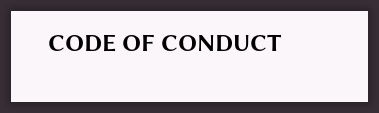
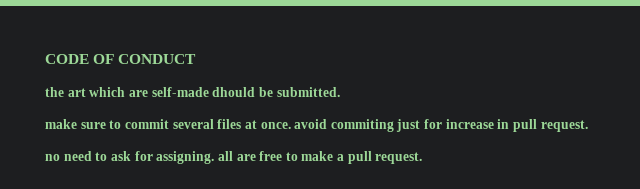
+ the art which are self-made dhould be submitted.
+ make sure to commit several files at once. avoid commiting just for increase in pull request.
+ no need to ask for assigning. all are free to make a pull request.

